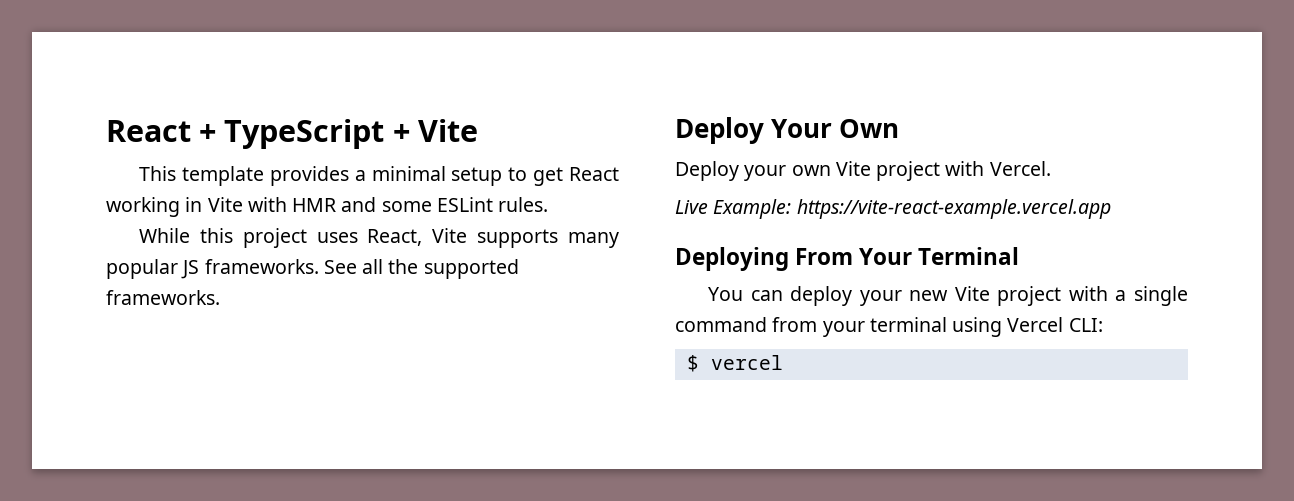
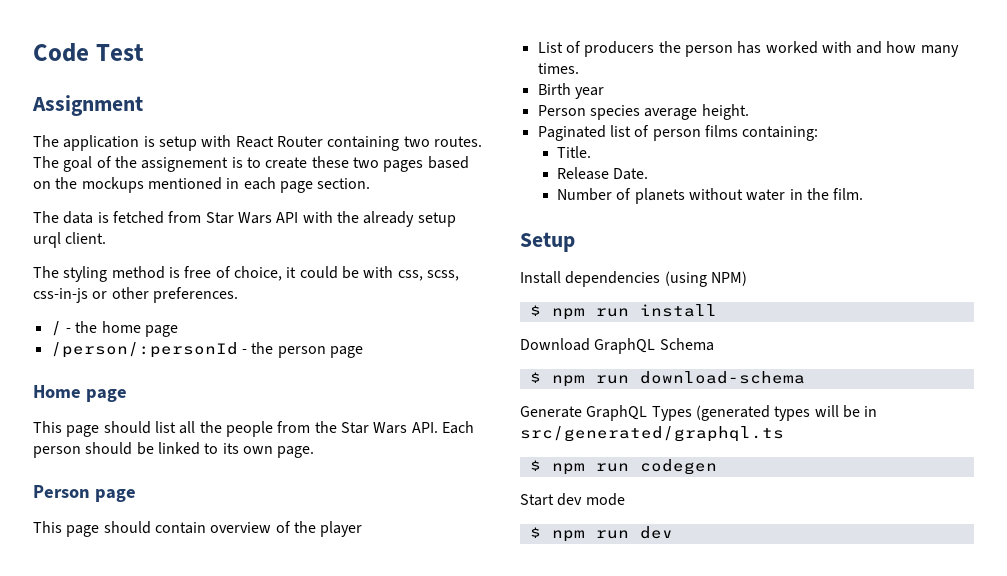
- React + TypeScript + Vite
- This template provides a minimal setup to get React working in Vite with HMR and some ESLint rules.
- While this project uses React, Vite supports many popular JS frameworks. See all the supported frameworks.
- Deploy Your Own
- Deploy your own Vite project with Vercel.
- Live Example: https://vite-react-example.vercel.app
- Deploying From Your Terminal
- You can deploy your new Vite project with a single command from your terminal using Vercel CLI:
- $ vercel
+ Code Test
+ Assignment
+ The application is setup with React Router containing two routes. The goal of the assignement is to create these two pages based on the mockups mentioned in each page section.
+ The data is fetched from Star Wars API with the already setup urql client.
+ The styling method is free of choice, it could be with css, scss, css-in-js or other preferences.
+ / - the home page
+ /person/:personId - the person page
+ Home page
+ This page should list all the people from the Star Wars API. Each person should be linked to its own page.
+ Person page
+ This page should contain overview of the player
+ List of producers the person has worked with and how many times.
+ Birth year
+ Person species average height.
+ Paginated list of person films containing:
+ Title.
+ Release Date.
+ Number of planets without water in the film.
+ Setup
+ Install dependencies (using NPM)
+ $ npm run install
+ Download GraphQL Schema
+ $ npm run download-schema
+ Generate GraphQL Types (generated types will be in src/generated/graphql.ts
+ $ npm run codegen
+ Start dev mode
+ $ npm run dev

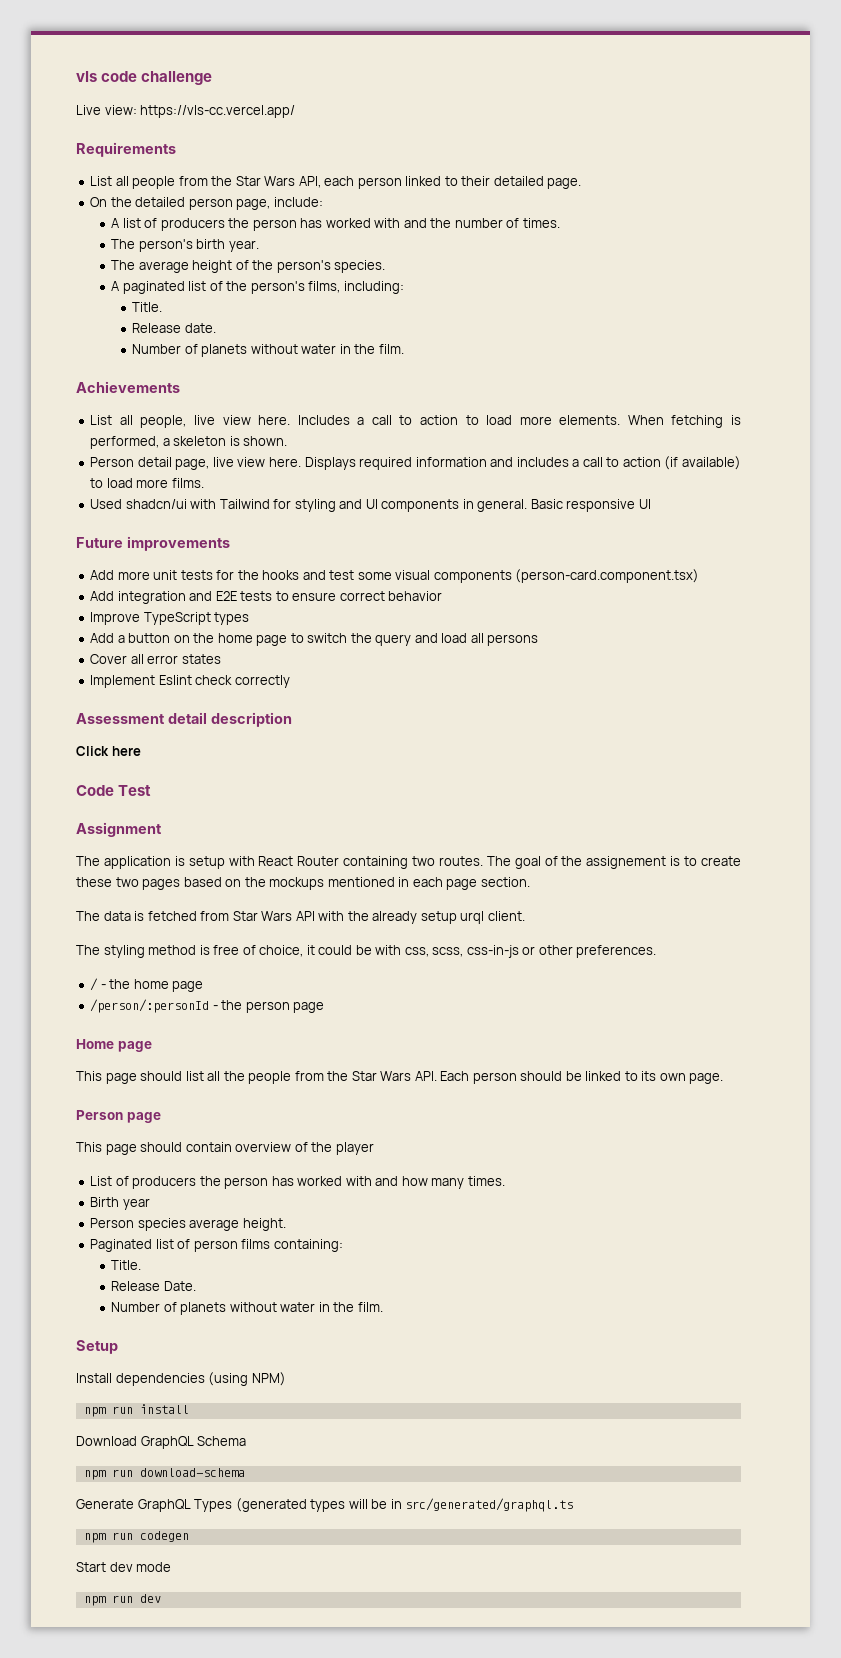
+ vls code challenge
+ Live view: https://vls-cc.vercel.app/
+ Requirements
+ List all people from the Star Wars API, each person linked to their detailed page.
+ On the detailed person page, include:
+ A list of producers the person has worked with and the number of times.
+ The person's birth year.
+ The average height of the person's species.
+ A paginated list of the person's films, including:
+ Title.
+ Release date.
+ Number of planets without water in the film.
+ Achievements
+ List all people, live view here. Includes a call to action to load more elements. When fetching is performed, a skeleton is shown.
+ Person detail page, live view here. Displays required information and includes a call to action (if available) to load more films.
+ Used shadcn/ui with Tailwind for styling and UI components in general. Basic responsive UI
+ Future improvements
+ Add more unit tests for the hooks and test some visual components (person-card.component.tsx)
+ Add integration and E2E tests to ensure correct behavior
+ Improve TypeScript types
+ Add a button on the home page to switch the query and load all persons
+ Cover all error states
+ Implement Eslint check correctly
+ Assessment detail description
+ Click here
- $ npm run install
+ npm run install
- $ npm run download-schema
+ npm run download-schema
- $ npm run codegen
+ npm run codegen
- $ npm run dev
+ npm run dev

